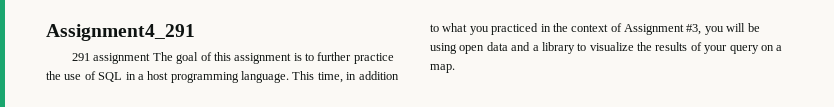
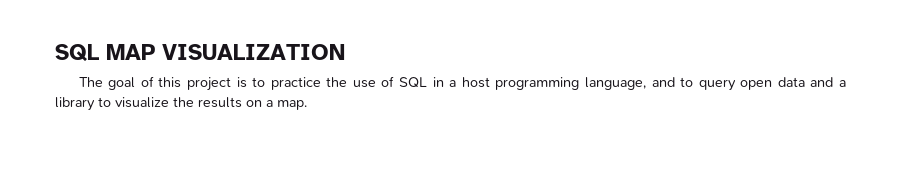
- Assignment4_291
- 291 assignment The goal of this assignment is to further practice the use of SQL in a host programming language. This time, in addition to what you practiced in the context of Assignment #3, you will be using open data and a library to visualize the results of your query on a map.
+ SQL MAP VISUALIZATION
+ The goal of this project is to practice the use of SQL in a host programming language, and to query open data and a library to visualize the results on a map.

